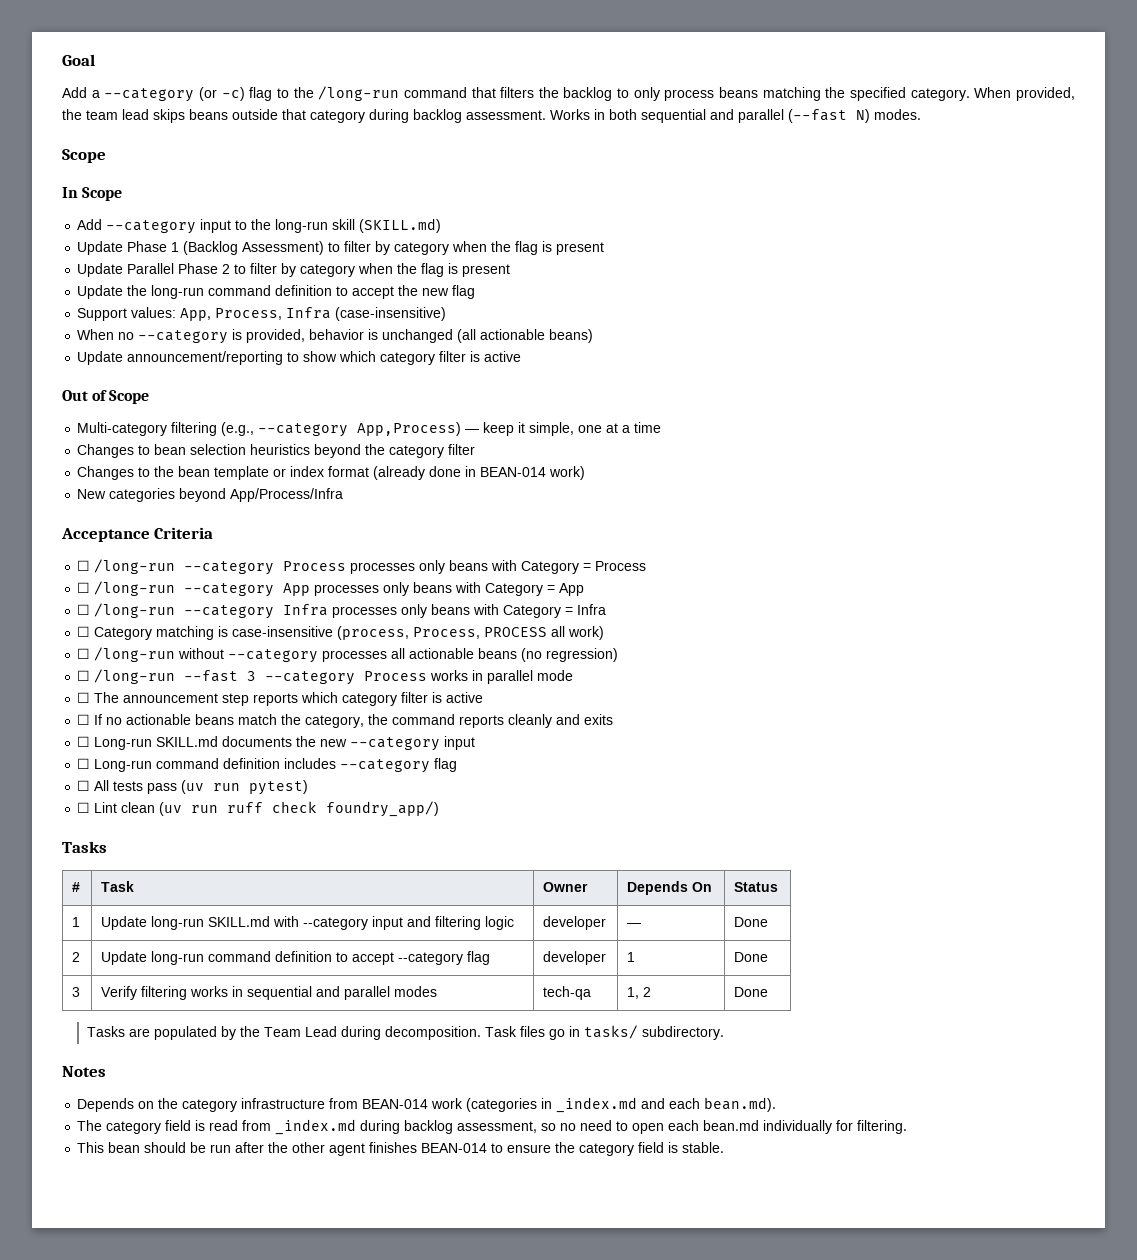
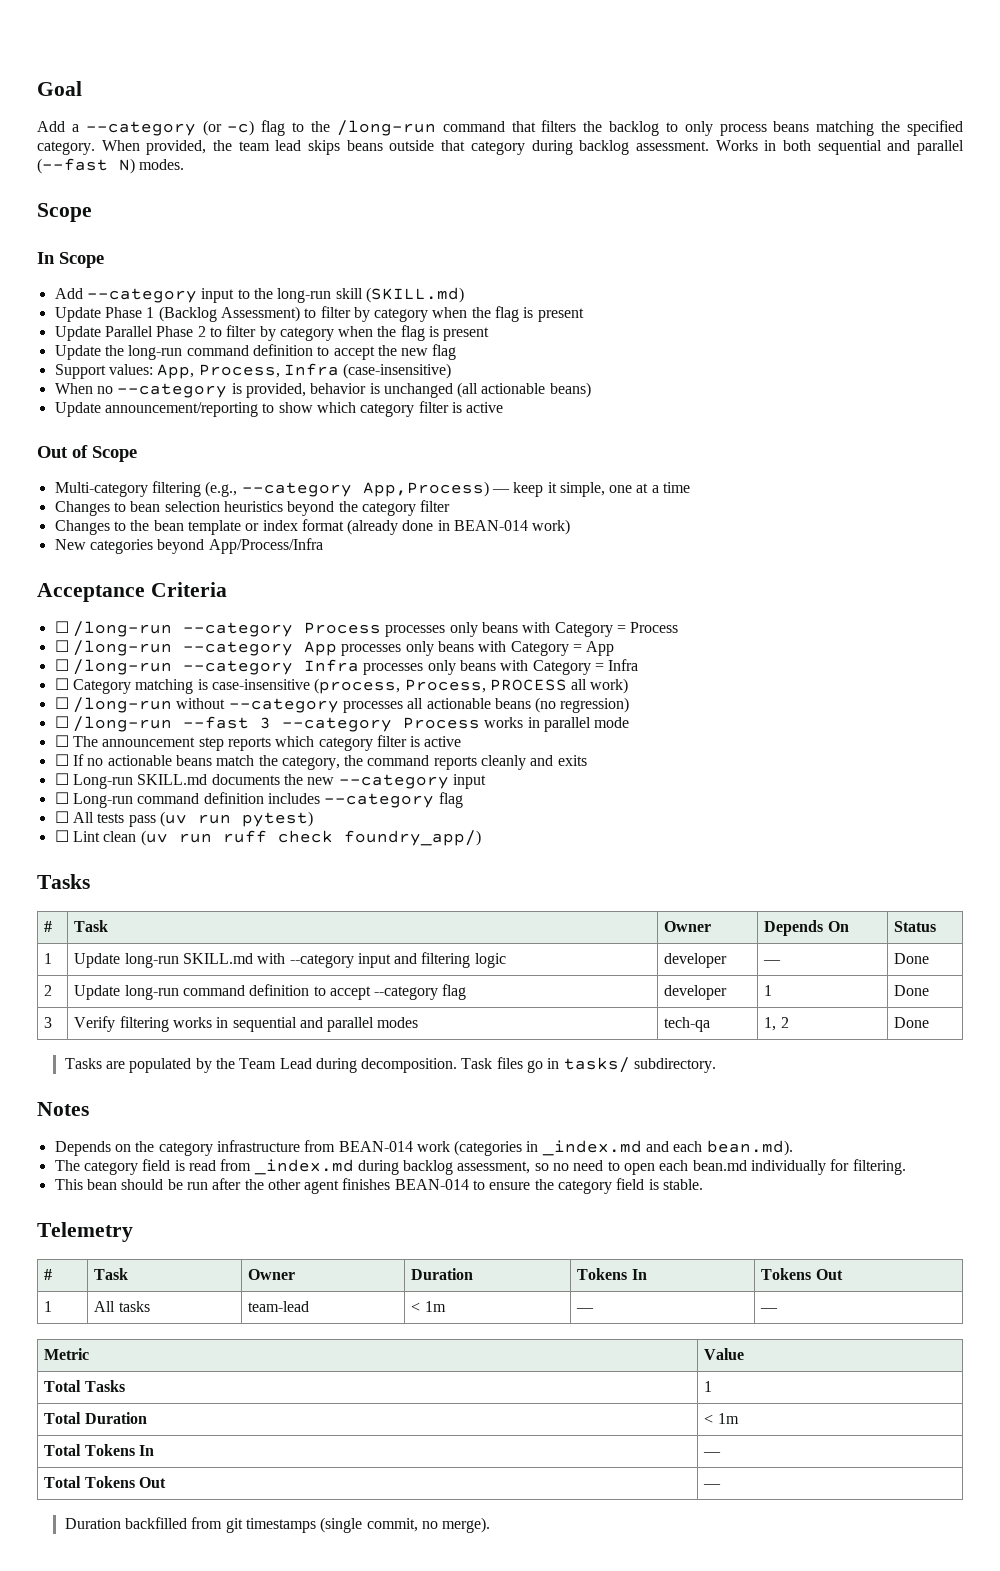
+ Telemetry
+ # | Task | Owner | Duration | Tokens In | Tokens Out
+ 1 | All tasks | team-lead | < 1m | — | —
+ Metric | Value
+ Total Tasks | 1
+ Total Duration | < 1m
+ Total Tokens In | —
+ Total Tokens Out | —
+ Duration backfilled from git timestamps (single commit, no merge).

